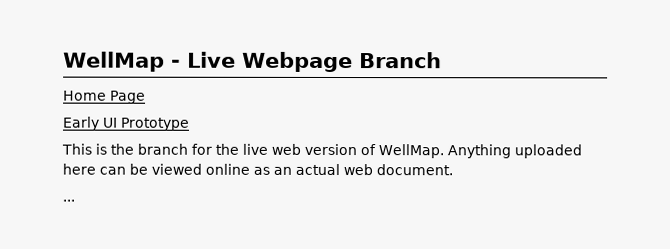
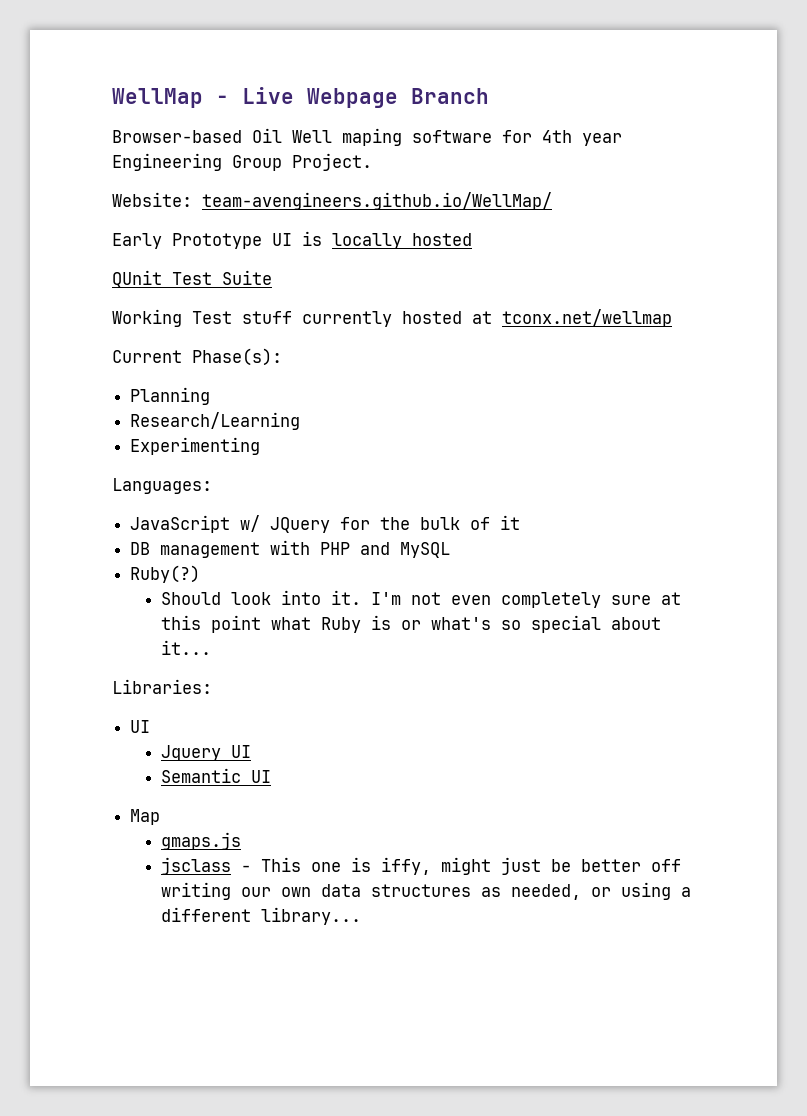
- Home Page
- Early UI Prototype
- This is the branch for the live web version of WellMap. Anything uploaded here can be viewed online as an actual web document.
- ...
+ Browser-based Oil Well maping software for 4th year Engineering Group Project.
+ Website: team-avengineers.github.io/WellMap/
+ Early Prototype UI is locally hosted
+ QUnit Test Suite
+ Working Test stuff currently hosted at tconx.net/wellmap
+ Current Phase(s):
+ Planning
+ Research/Learning
+ Experimenting
+ Languages:
+ JavaScript w/ JQuery for the bulk of it
+ DB management with PHP and MySQL
+ Ruby(?)
+ Should look into it. I'm not even completely sure at this point what Ruby is or what's so special about it...
+ Libraries:
+ UI
+ Jquery UI
+ Semantic UI
+ Map
+ gmaps.js
+ jsclass - This one is iffy, might just be better off writing our own data structures as needed, or using a different library...

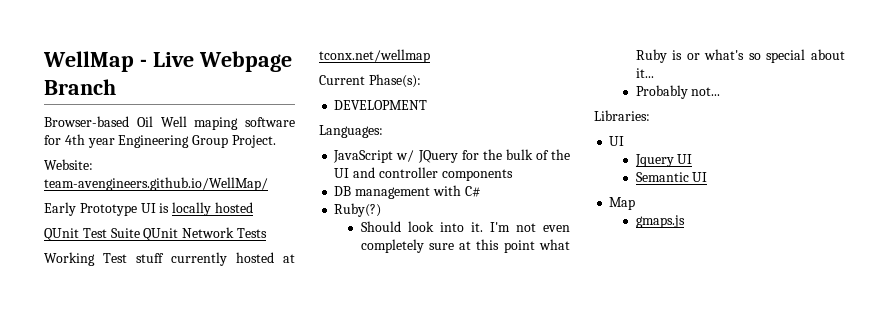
- QUnit Test Suite
+ QUnit Test Suite QUnit Network Tests
- Planning
- Research/Learning
- Experimenting
+ DEVELOPMENT
- JavaScript w/ JQuery for the bulk of it
+ JavaScript w/ JQuery for the bulk of the UI and controller components
- DB management with PHP and MySQL
+ DB management with C#
+ Probably not...
- jsclass - This one is iffy, might just be better off writing our own data structures as needed, or using a different library...

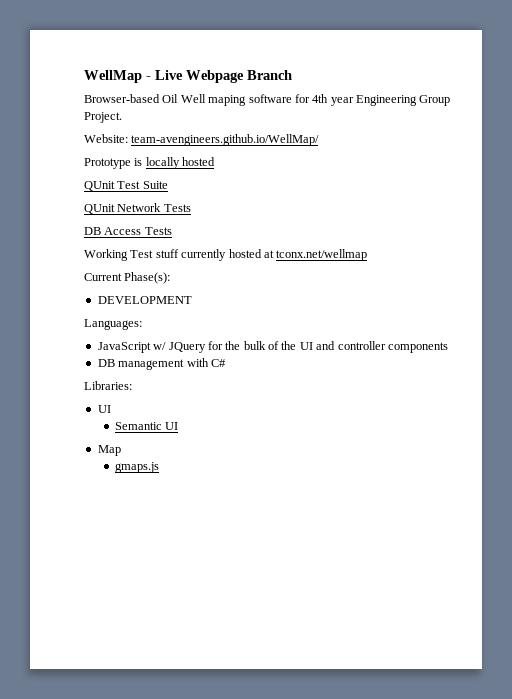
- Early Prototype UI is locally hosted
+ Prototype is locally hosted
- QUnit Test Suite QUnit Network Tests
+ QUnit Test Suite
+ QUnit Network Tests
+ DB Access Tests
- Ruby(?)
- Should look into it. I'm not even completely sure at this point what Ruby is or what's so special about it...
- Probably not...
- Jquery UI

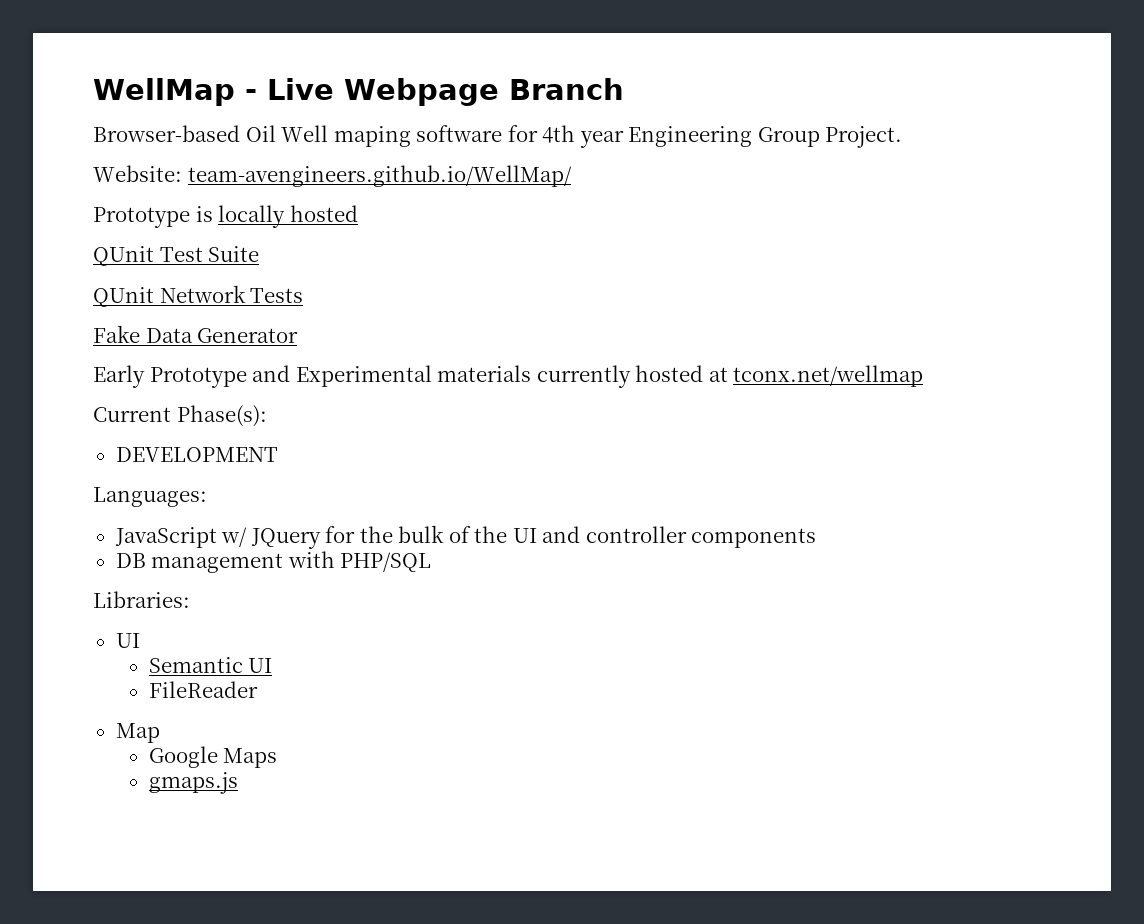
- DB Access Tests
- Working Test stuff currently hosted at tconx.net/wellmap
+ Fake Data Generator
+ Early Prototype and Experimental materials currently hosted at tconx.net/wellmap
- DB management with C#
+ DB management with PHP/SQL
+ FileReader
+ Google Maps

